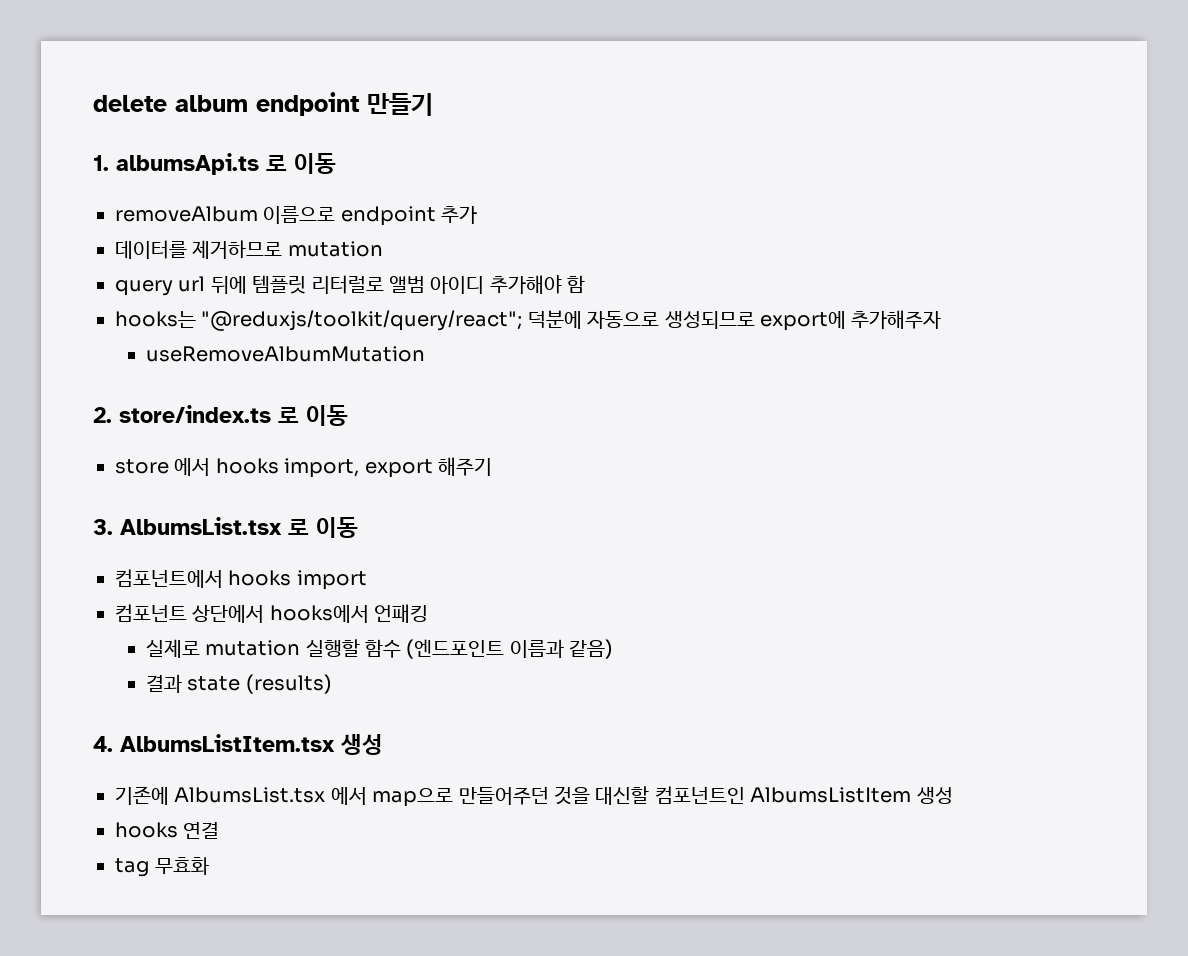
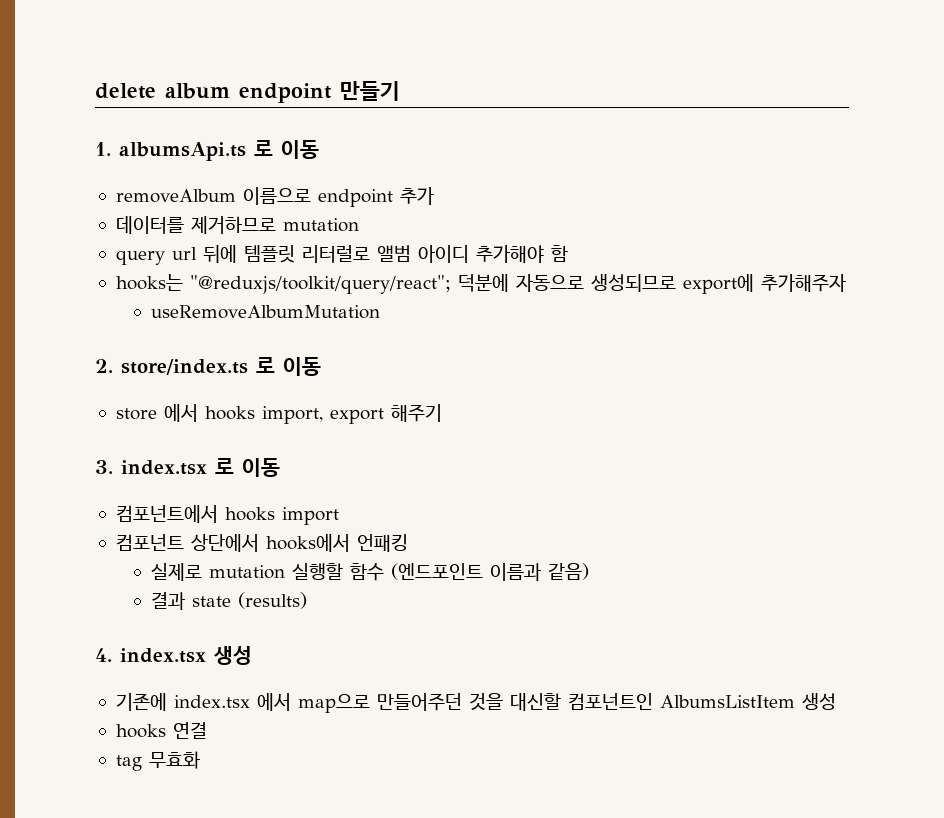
- 3. AlbumsList.tsx 로 이동
+ 3. index.tsx 로 이동
- 4. AlbumsListItem.tsx 생성
+ 4. index.tsx 생성
- 기존에 AlbumsList.tsx 에서 map으로 만들어주던 것을 대신할 컴포넌트인 AlbumsListItem 생성
+ 기존에 index.tsx 에서 map으로 만들어주던 것을 대신할 컴포넌트인 AlbumsListItem 생성

